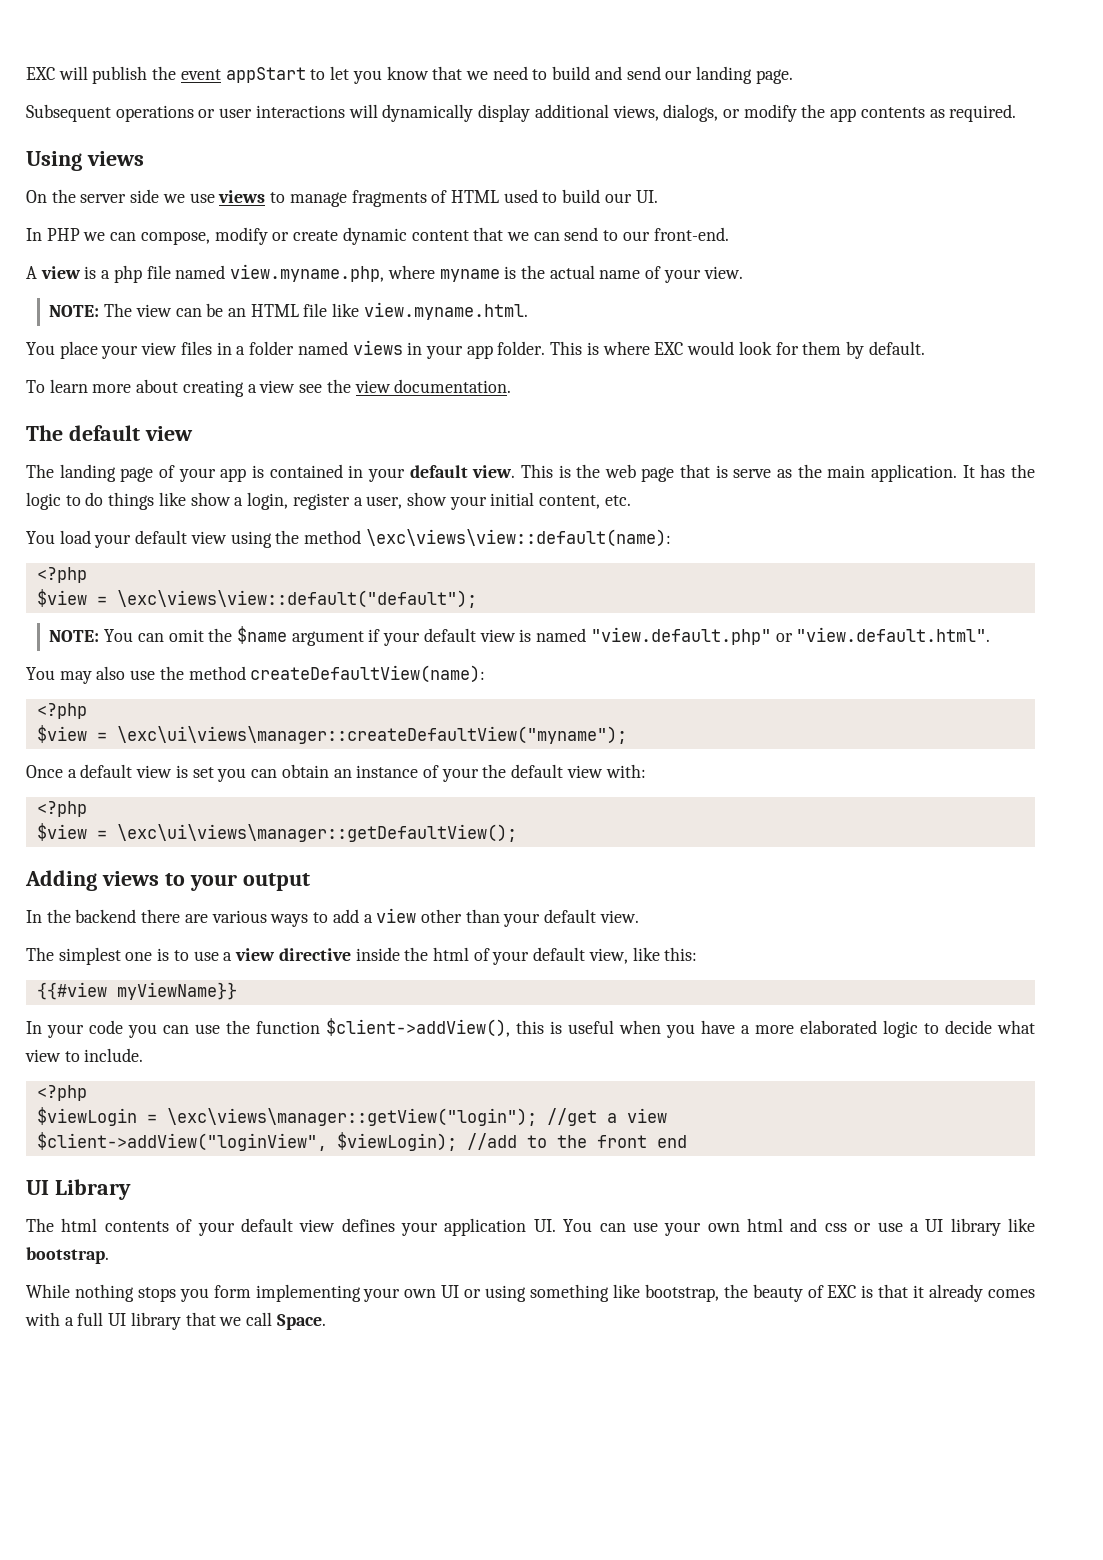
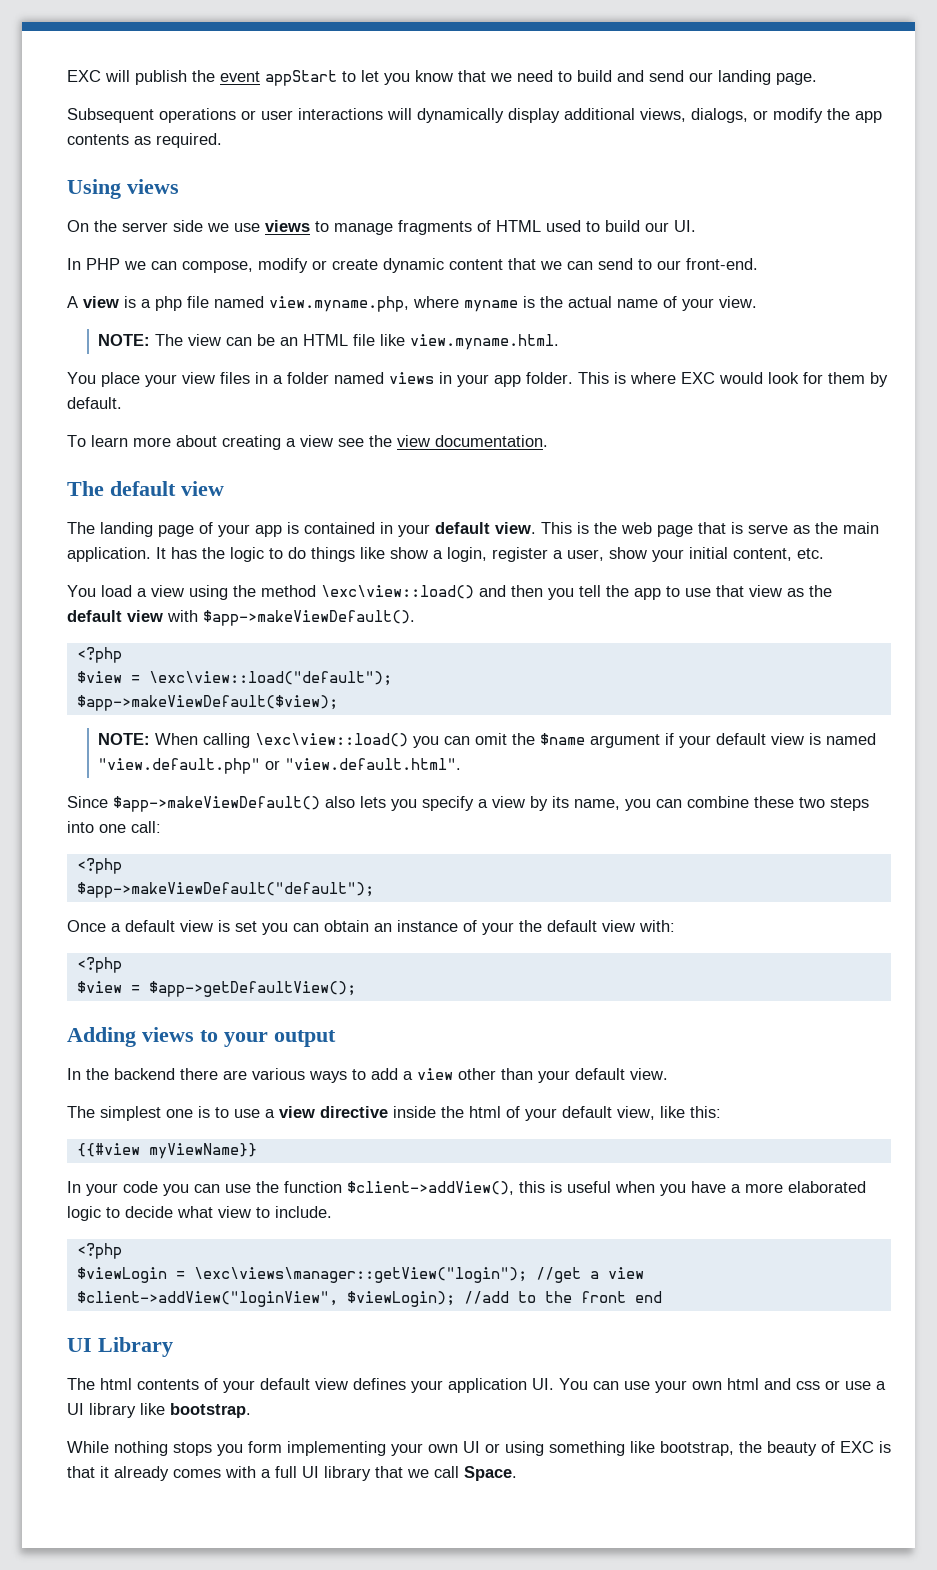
- You load your default view using the method \exc\views\view::default(name):
+ You load a view using the method \exc\view::load() and then you tell the app to use that view as the default view with $app->makeViewDefault().
  <?php
- $view = \exc\views\view::default("default");
- NOTE: You can omit the $name argument if your default view is named "view.default.php" or "view.default.html".
+ $view = \exc\view::load("default");
+ $app->makeViewDefault($view);
+ NOTE: When calling \exc\view::load() you can omit the $name argument if your default view is named "view.default.php" or "view.default.html".
- You may also use the method createDefaultView(name):
+ Since $app->makeViewDefault() also lets you specify a view by its name, you can combine these two steps into one call:
  <?php
- $view = \exc\ui\views\manager::createDefaultView("myname");
+ $app->makeViewDefault("default");
- $view = \exc\ui\views\manager::getDefaultView();
+ $view = $app->getDefaultView();

